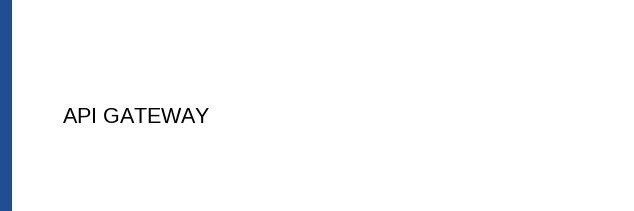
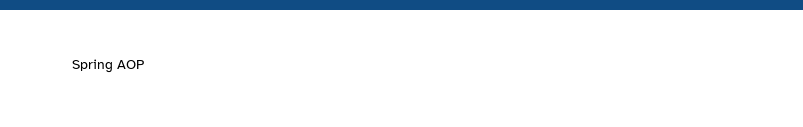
- API GATEWAY
+ Spring AOP

